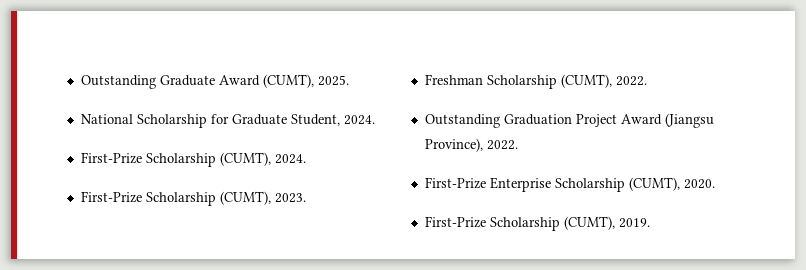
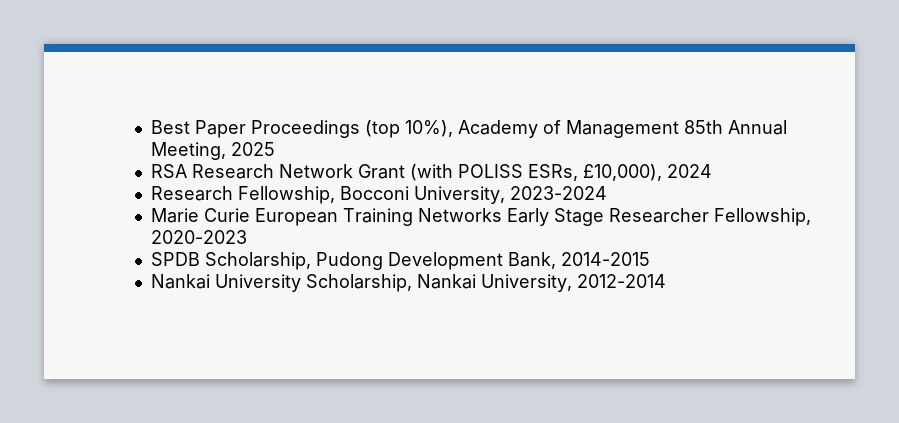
- Outstanding Graduate Award (CUMT), 2025.
- National Scholarship for Graduate Student, 2024.
- First-Prize Scholarship (CUMT), 2024.
- First-Prize Scholarship (CUMT), 2023.
- Freshman Scholarship (CUMT), 2022.
- Outstanding Graduation Project Award (Jiangsu Province), 2022.
- First-Prize Enterprise Scholarship (CUMT), 2020.
- First-Prize Scholarship (CUMT), 2019.
+ Best Paper Proceedings (top 10%), Academy of Management 85th Annual Meeting, 2025
+ RSA Research Network Grant (with POLISS ESRs, £10,000), 2024
+ Research Fellowship, Bocconi University, 2023-2024
+ Marie Curie European Training Networks Early Stage Researcher Fellowship, 2020-2023
+ SPDB Scholarship, Pudong Development Bank, 2014-2015
+ Nankai University Scholarship, Nankai University, 2012-2014

